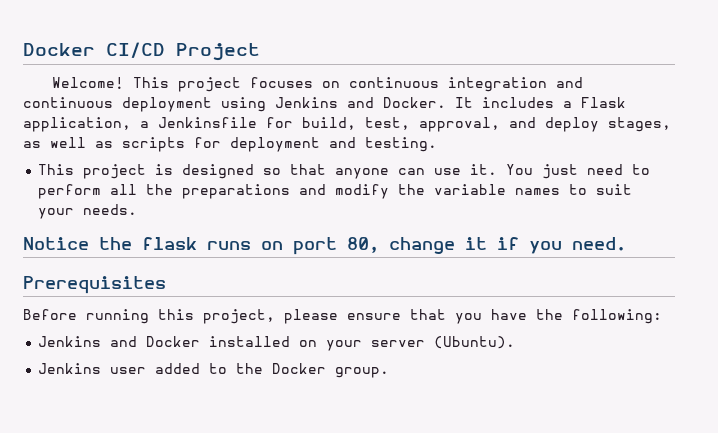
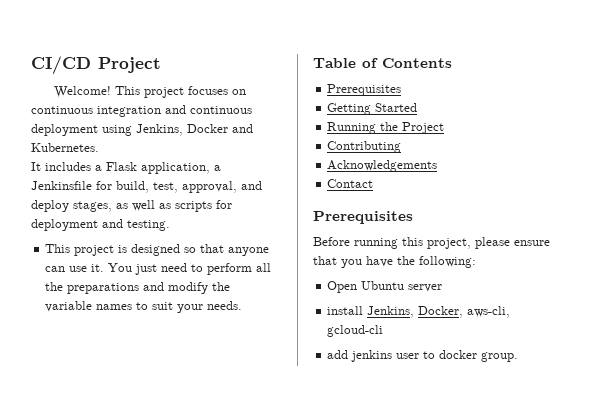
- Docker CI/CD Project
+ CI/CD Project
- This project focuses on continuous integration and continuous deployment using Jenkins and Docker. It includes a Flask application, a Jenkinsfile for build, test, approval, and deploy stages, as well as scripts for deployment and testing.
+ This project focuses on continuous integration and continuous deployment using Jenkins, Docker and Kubernetes.
+ It includes a Flask application, a Jenkinsfile for build, test, approval, and deploy stages, as well as scripts for deployment and testing.
- Notice the flask runs on port 80, change it if you need.
+ Table of Contents
+ Prerequisites
+ Getting Started
+ Running the Project
+ Contributing
+ Acknowledgements
+ Contact
- Jenkins and Docker installed on your server (Ubuntu).
- Jenkins user added to the Docker group.
+ Open Ubuntu server
+ install Jenkins, Docker, aws-cli, gcloud-cli
+ add jenkins user to docker group.

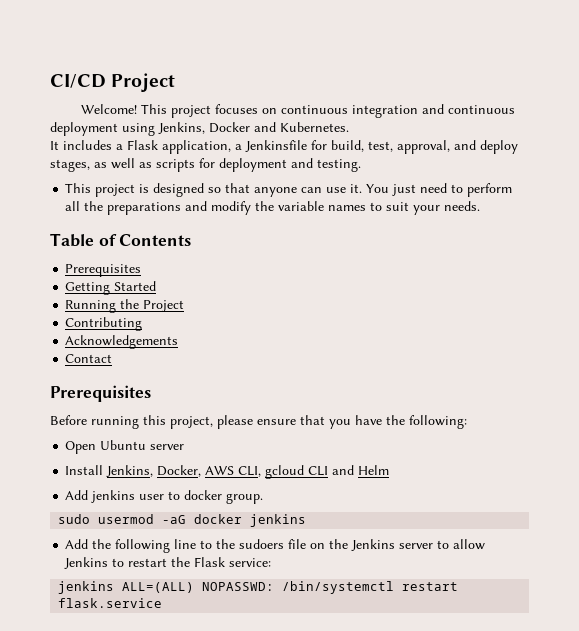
- install Jenkins, Docker, aws-cli, gcloud-cli
- add jenkins user to docker group.
+ Install Jenkins, Docker, AWS CLI, gcloud CLI and Helm
+ Add jenkins user to docker group.
+ sudo usermod -aG docker jenkins
+ Add the following line to the sudoers file on the Jenkins server to allow Jenkins to restart the Flask service:
+ jenkins ALL=(ALL) NOPASSWD: /bin/systemctl restart flask.service

